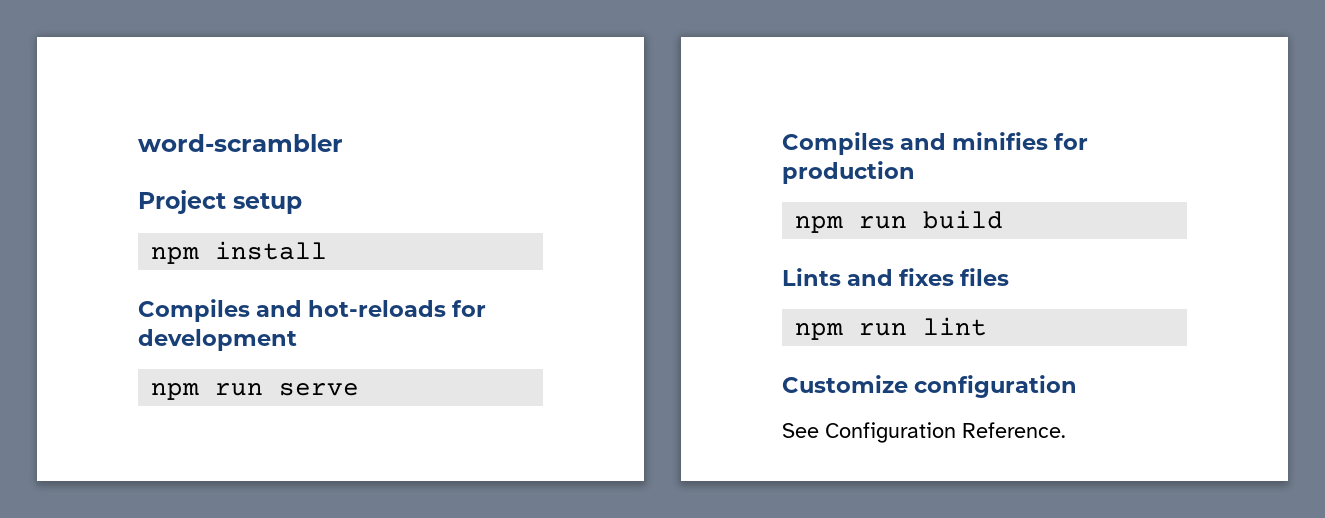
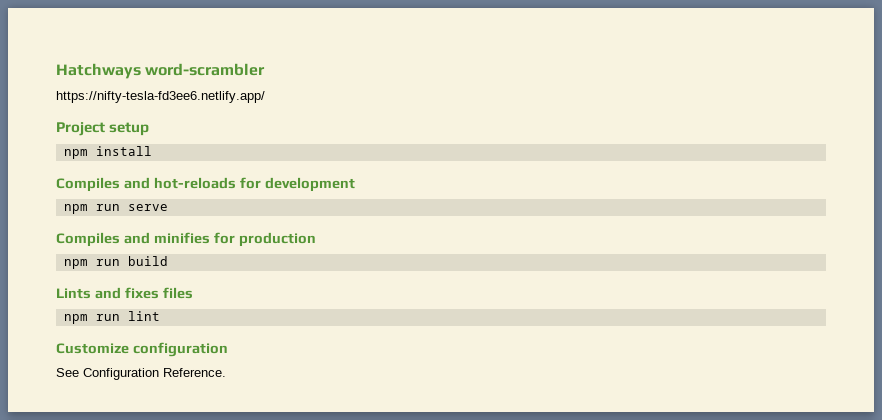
- word-scrambler
+ Hatchways word-scrambler
+ https://nifty-tesla-fd3ee6.netlify.app/

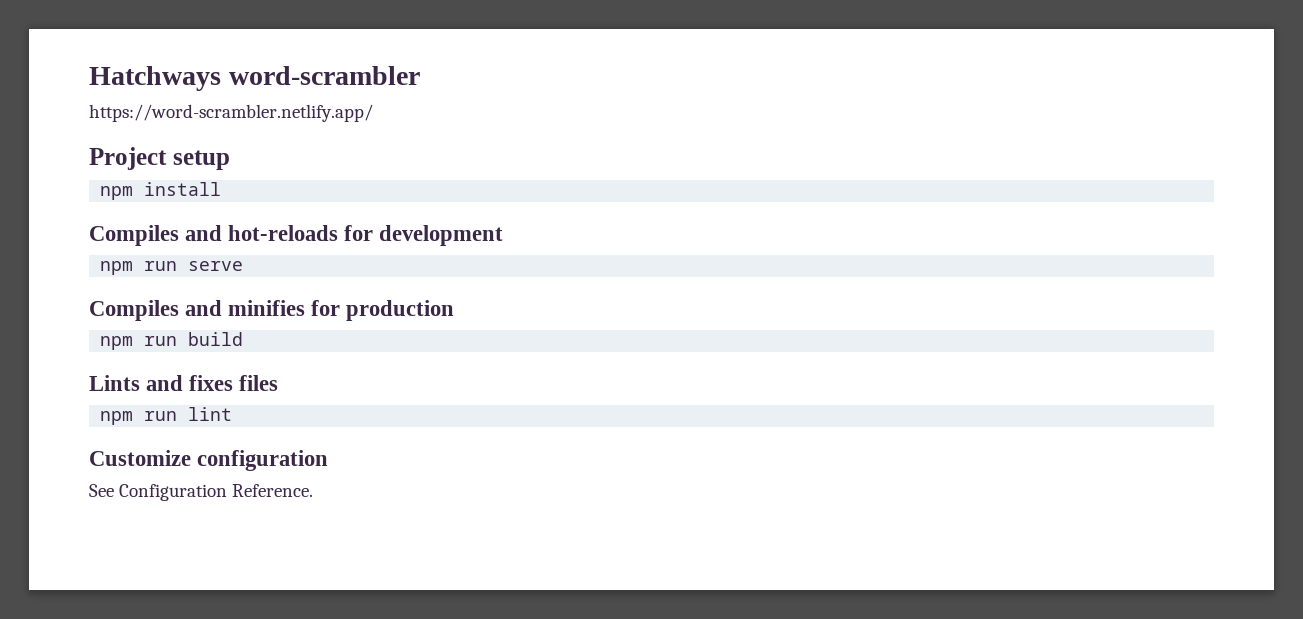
- https://nifty-tesla-fd3ee6.netlify.app/
+ https://word-scrambler.netlify.app/

